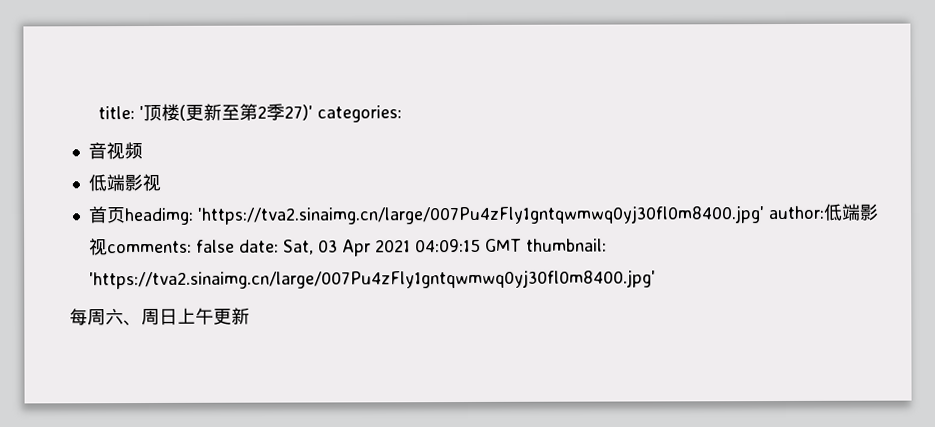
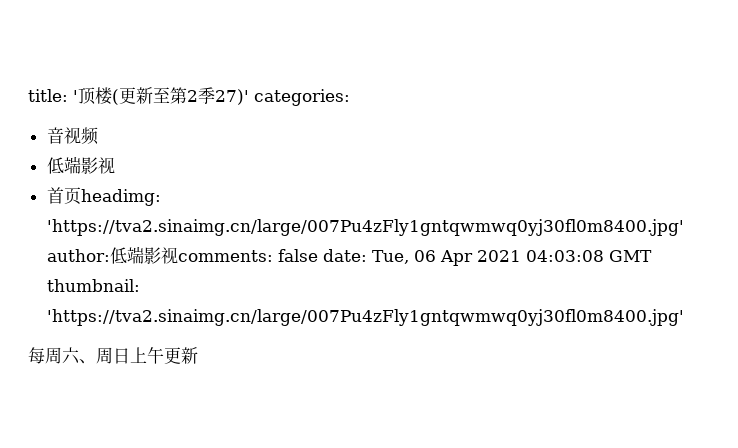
- 首页headimg: 'https://tva2.sinaimg.cn/large/007Pu4zFly1gntqwmwq0yj30fl0m8400.jpg' author:低端影视comments: false date: Sat, 03 Apr 2021 04:09:15 GMT thumbnail: 'https://tva2.sinaimg.cn/large/007Pu4zFly1gntqwmwq0yj30fl0m8400.jpg'
+ 首页headimg: 'https://tva2.sinaimg.cn/large/007Pu4zFly1gntqwmwq0yj30fl0m8400.jpg' author:低端影视comments: false date: Tue, 06 Apr 2021 04:03:08 GMT thumbnail: 'https://tva2.sinaimg.cn/large/007Pu4zFly1gntqwmwq0yj30fl0m8400.jpg'

